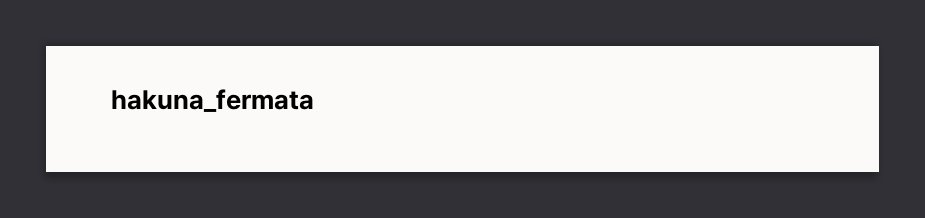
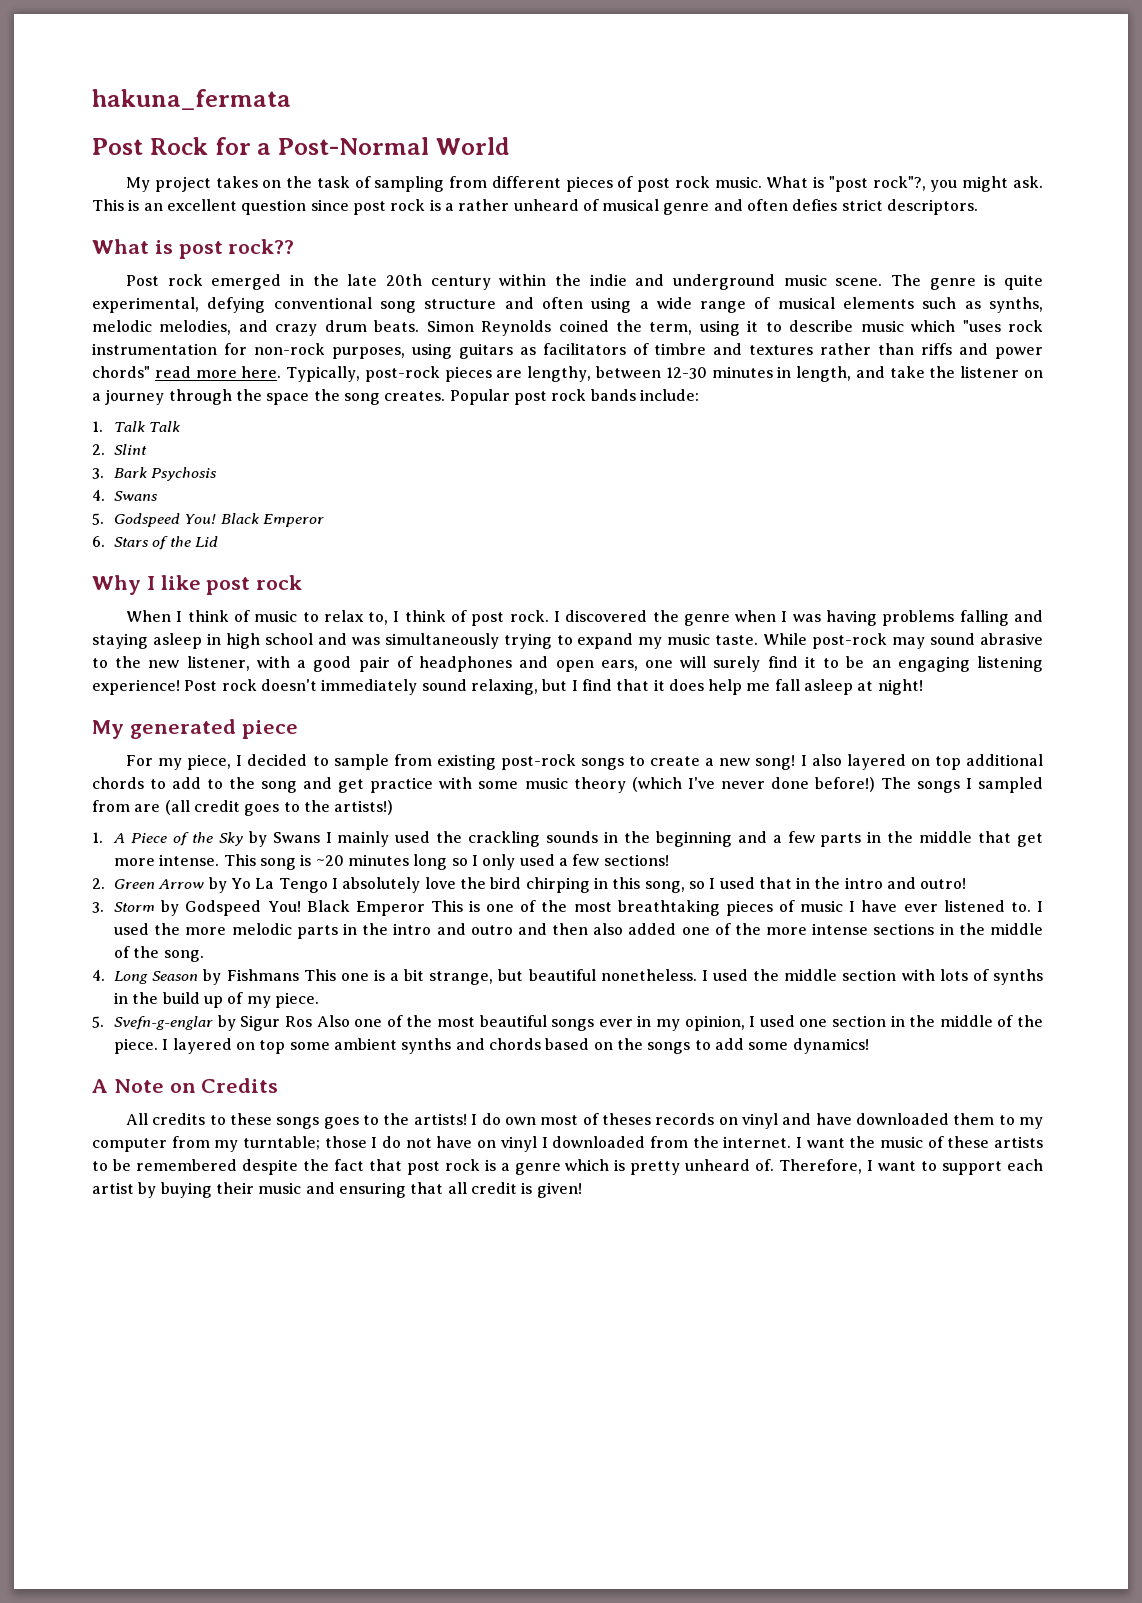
+ Post Rock for a Post-Normal World
+ My project takes on the task of sampling from different pieces of post rock music. What is "post rock"?, you might ask. This is an excellent question since post rock is a rather unheard of musical genre and often defies strict descriptors.
+ What is post rock??
+ Post rock emerged in the late 20th century within the indie and underground music scene. The genre is quite experimental, defying conventional song structure and often using a wide range of musical elements such as synths, melodic melodies, and crazy drum beats. Simon Reynolds coined the term, using it to describe music which "uses rock instrumentation for non-rock purposes, using guitars as facilitators of timbre and textures rather than riffs and power chords" read more here. Typically, post-rock pieces are lengthy, between 12-30 minutes in length, and take the listener on a journey through the space the song creates. Popular post rock bands include:
+ 1. Talk Talk
+ 2. Slint
+ 3. Bark Psychosis
+ 4. Swans
+ 5. Godspeed You! Black Emperor
+ 6. Stars of the Lid
+ Why I like post rock
+ When I think of music to relax to, I think of post rock. I discovered the genre when I was having problems falling and staying asleep in high school and was simultaneously trying to expand my music taste. While post-rock may sound abrasive to the new listener, with a good pair of headphones and open ears, one will surely find it to be an engaging listening experience! Post rock doesn't immediately sound relaxing, but I find that it does help me fall asleep at night!
+ My generated piece
+ For my piece, I decided to sample from existing post-rock songs to create a new song! I also layered on top additional chords to add to the song and get practice with some music theory (which I've never done before!) The songs I sampled from are (all credit goes to the artists!)
+ 1. A Piece of the Sky by Swans I mainly used the crackling sounds in the beginning and a few parts in the middle that get more intense. This song is ~20 minutes long so I only used a few sections!
+ 2. Green Arrow by Yo La Tengo I absolutely love the bird chirping in this song, so I used that in the intro and outro!
+ 3. Storm by Godspeed You! Black Emperor This is one of the most breathtaking pieces of music I have ever listened to. I used the more melodic parts in the intro and outro and then also added one of the more intense sections in the middle of the song.
+ 4. Long Season by Fishmans This one is a bit strange, but beautiful nonetheless. I used the middle section with lots of synths in the build up of my piece.
+ 5. Svefn-g-englar by Sigur Ros Also one of the most beautiful songs ever in my opinion, I used one section in the middle of the piece. I layered on top some ambient synths and chords based on the songs to add some dynamics!
+ A Note on Credits
+ All credits to these songs goes to the artists! I do own most of theses records on vinyl and have downloaded them to my computer from my turntable; those I do not have on vinyl I downloaded from the internet. I want the music of these artists to be remembered despite the fact that post rock is a genre which is pretty unheard of. Therefore, I want to support each artist by buying their music and ensuring that all credit is given!

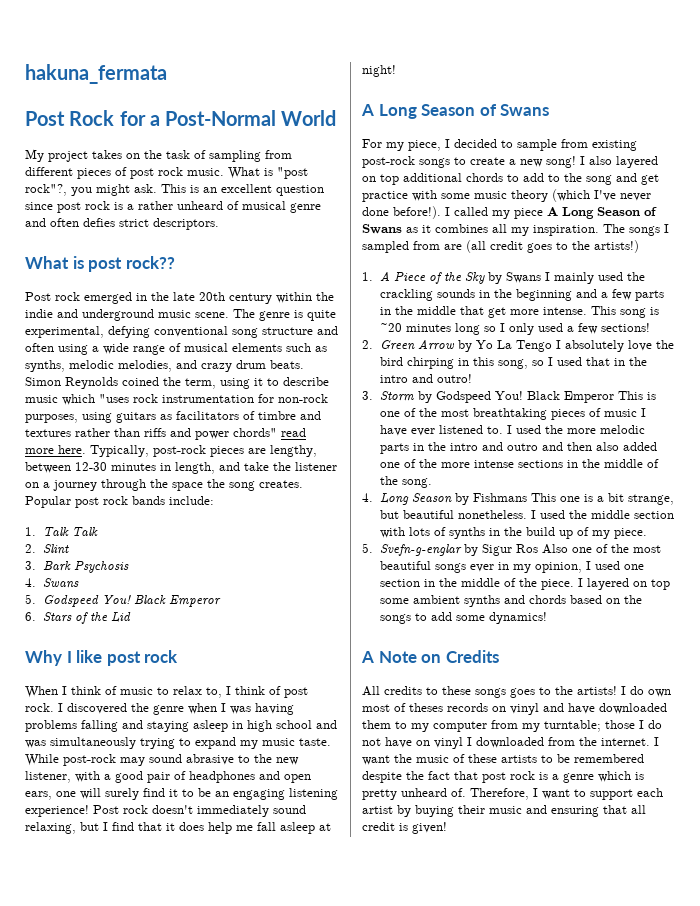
  Post rock doesn't immediately sound relaxing, but I find that it does help me fall asleep at night!
- My generated piece
+ A Long Season of Swans
- I also layered on top additional chords to add to the song and get practice with some music theory (which I've never done before!)
+ I also layered on top additional chords to add to the song and get practice with some music theory (which I've never done before!). I called my piece A Long Season of Swans as it combines all my inspiration.

